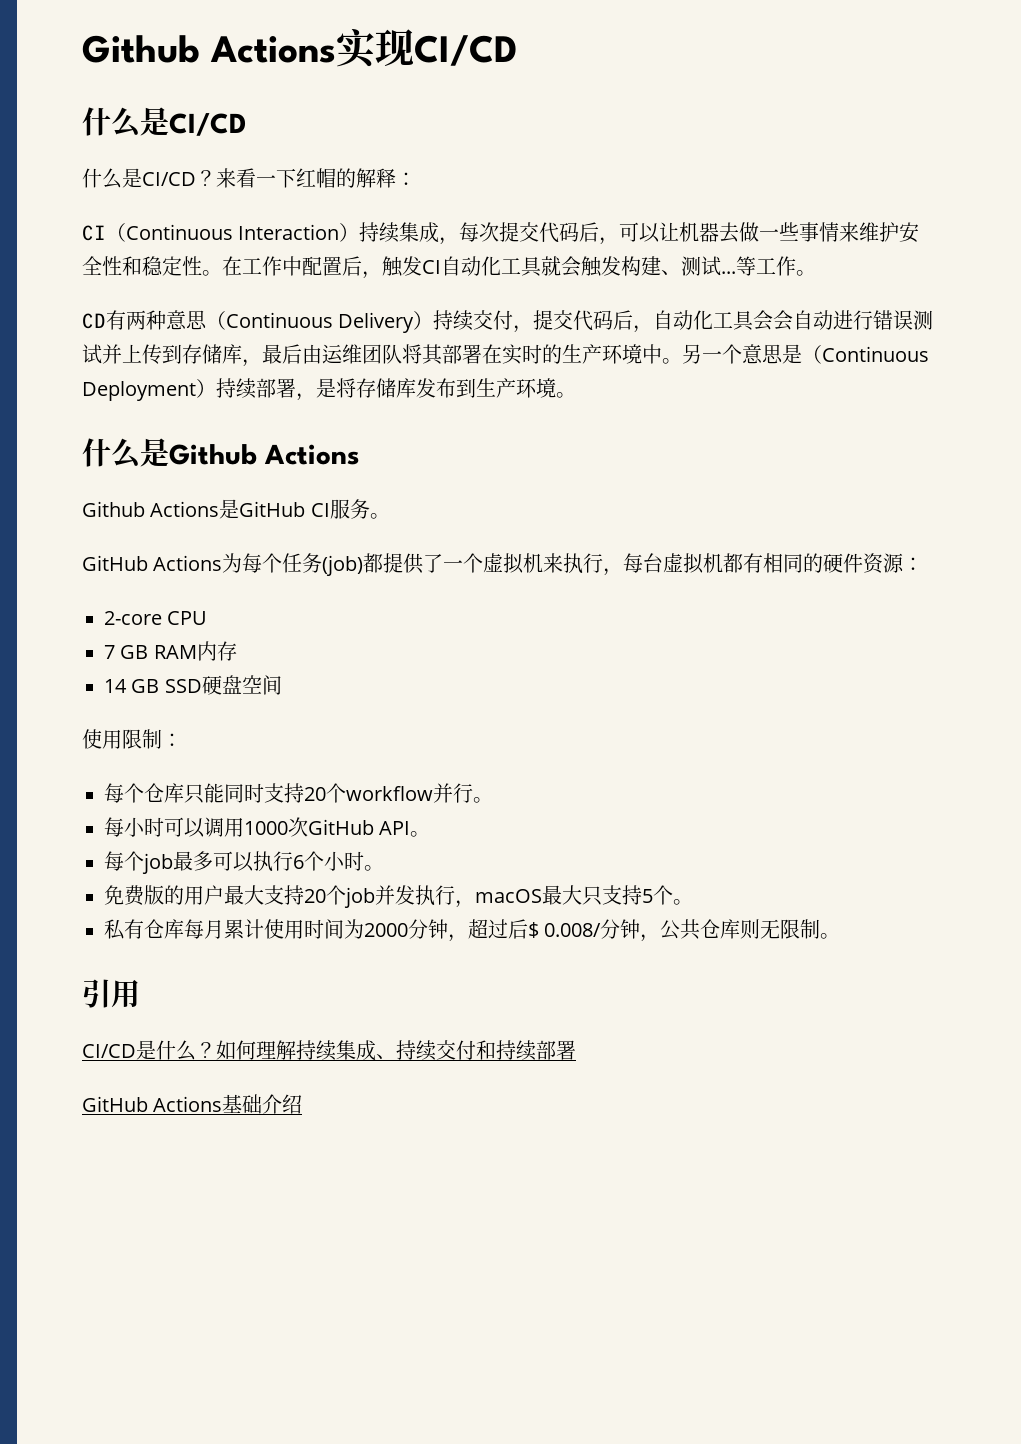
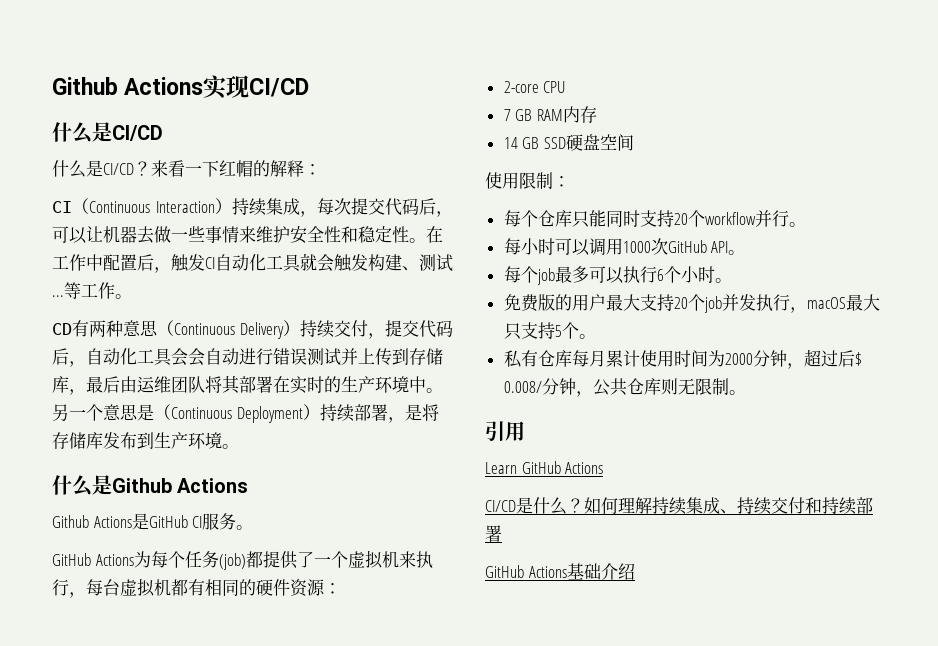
+ Learn GitHub Actions

